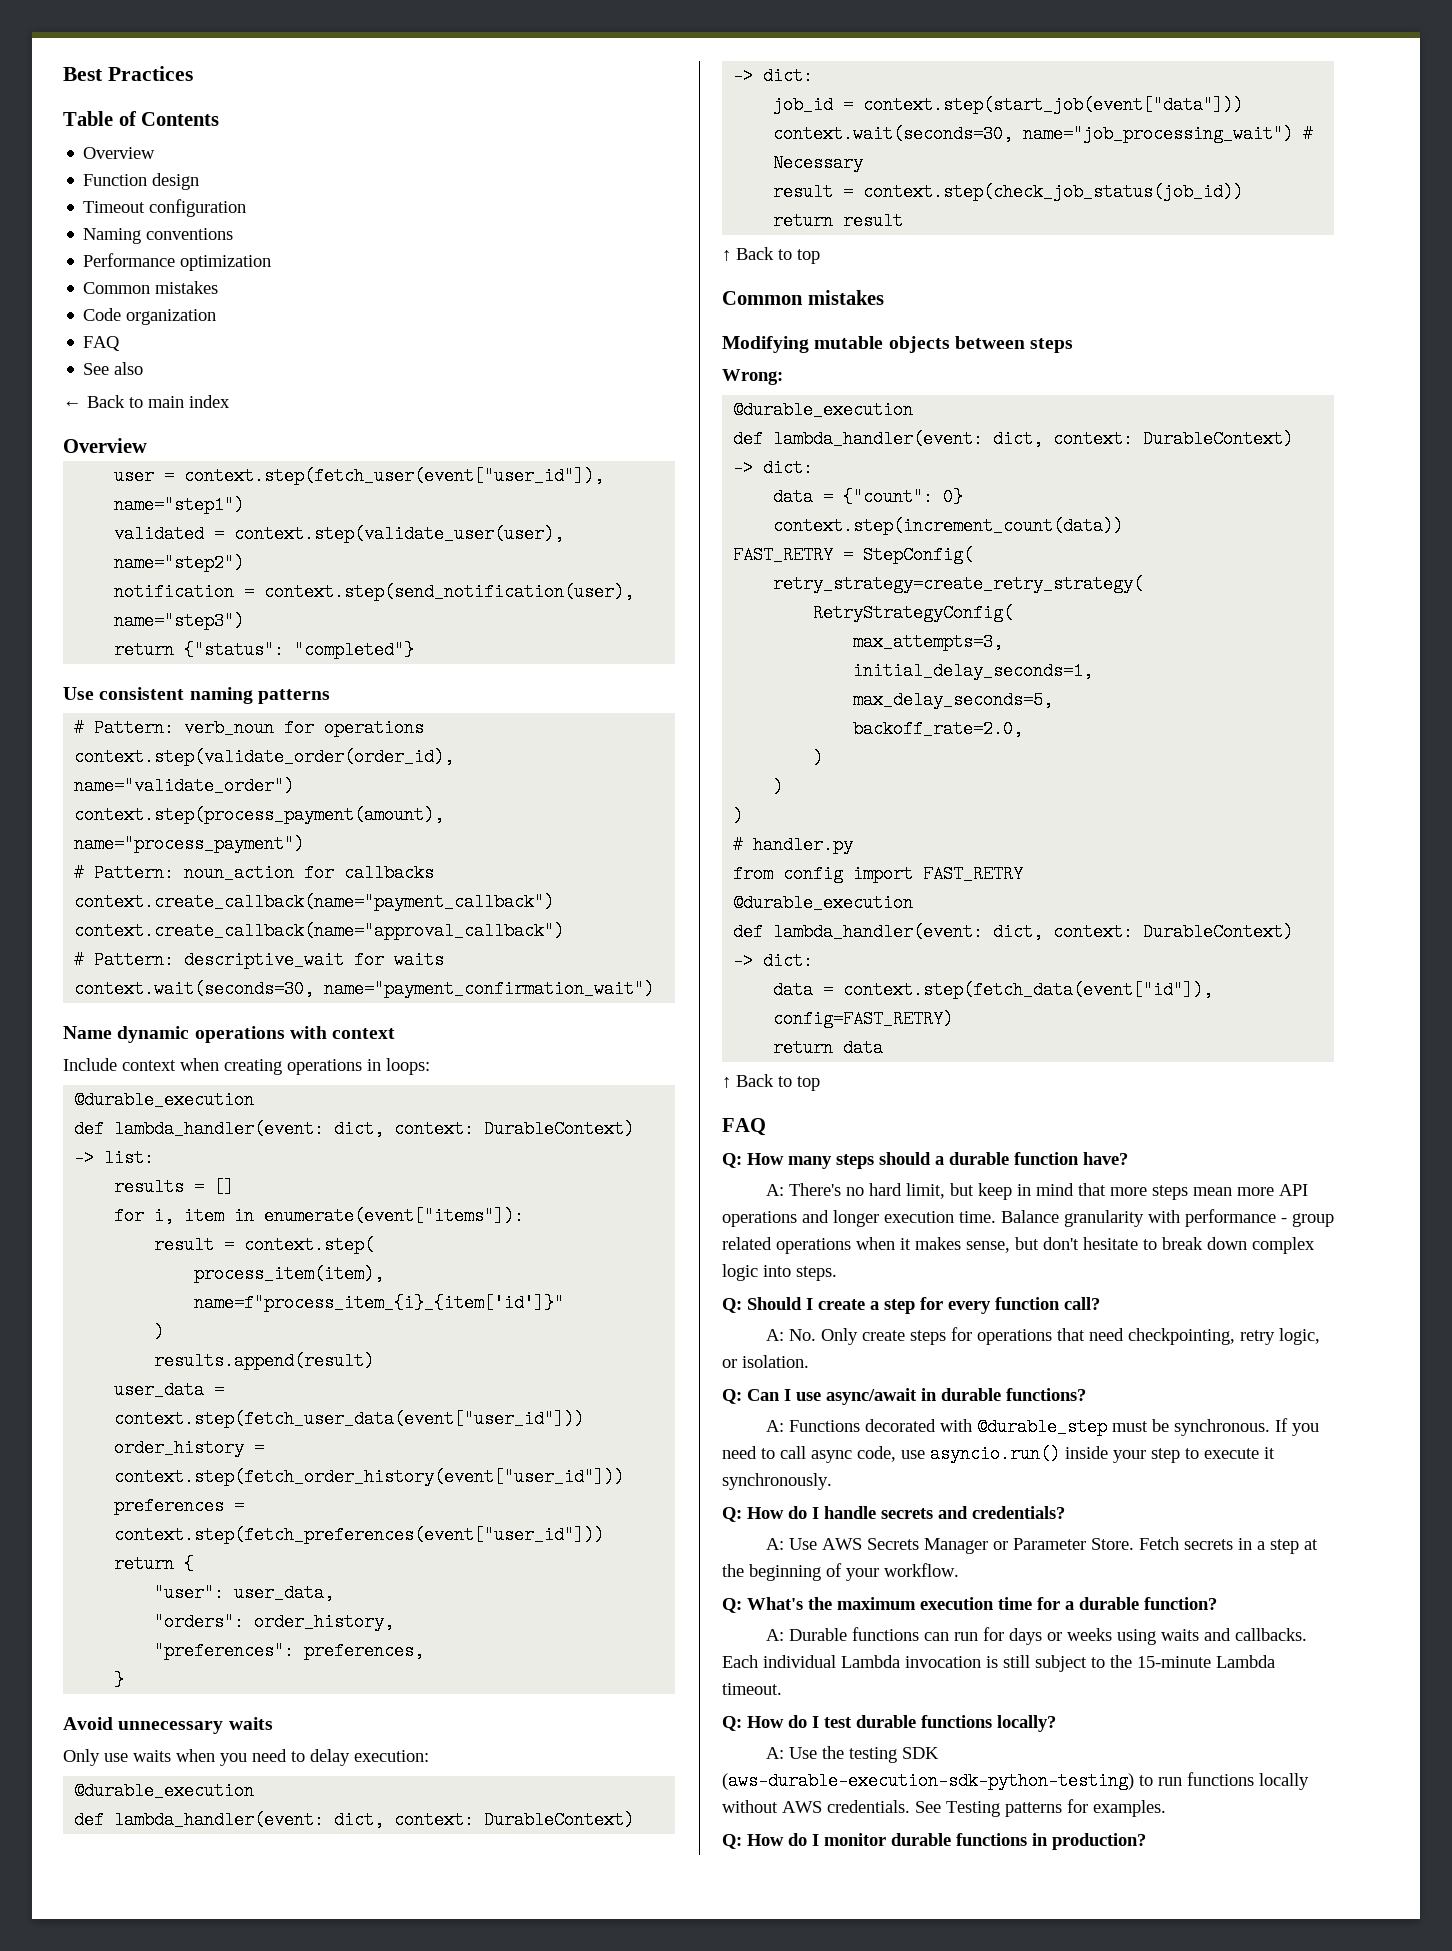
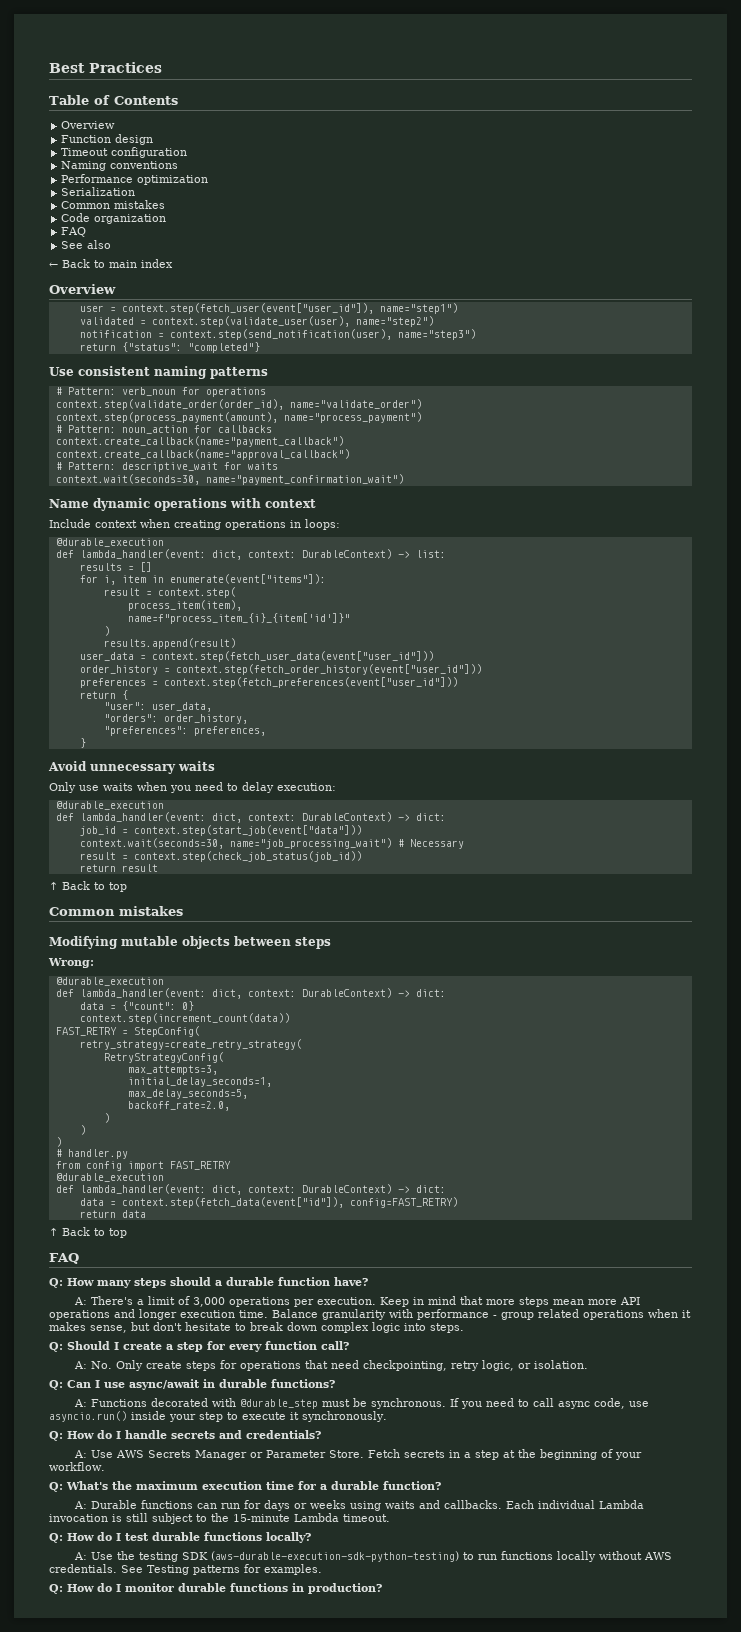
+ Serialization
- A: There's no hard limit, but keep in mind that more steps mean more API operations and longer execution time.
+ A: There's a limit of 3,000 operations per execution. Keep in mind that more steps mean more API operations and longer execution time.

